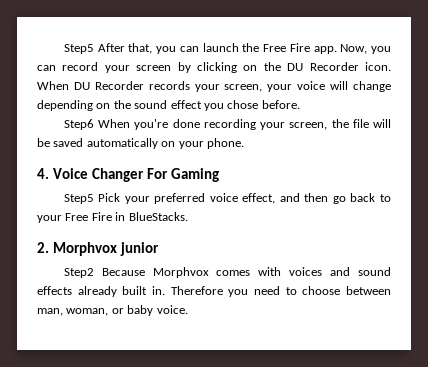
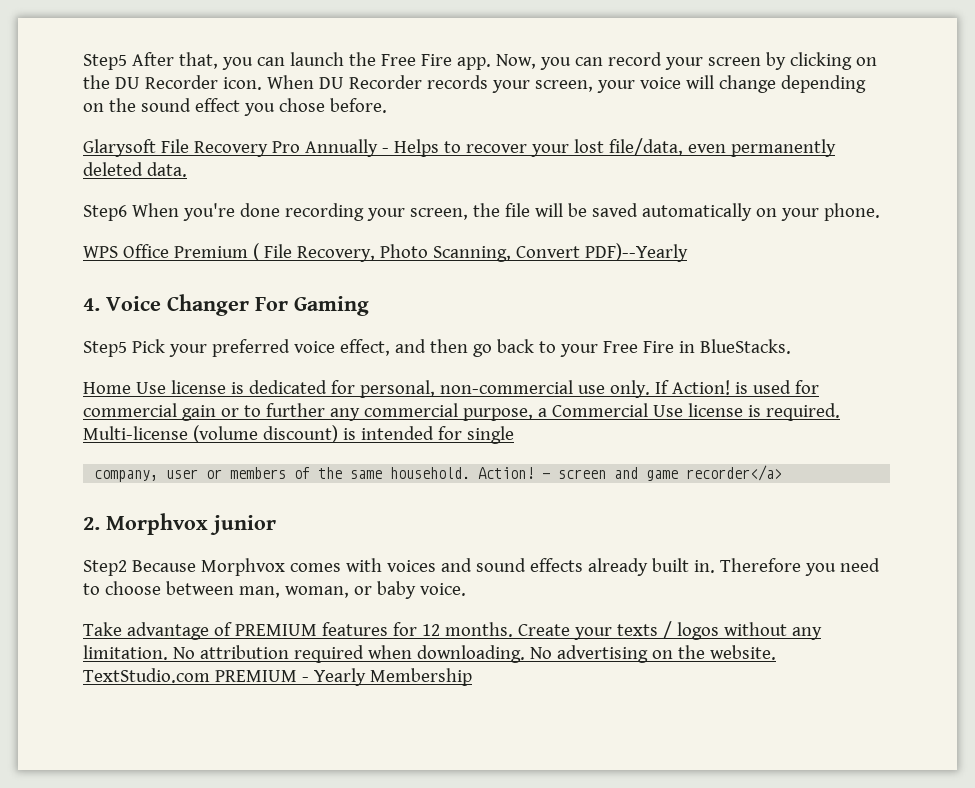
+ Glarysoft File Recovery Pro Annually - Helps to recover your lost file/data, even permanently deleted data.
+ WPS Office Premium ( File Recovery, Photo Scanning, Convert PDF)--Yearly
+ Home Use license is dedicated for personal, non-commercial use only. If Action! is used for commercial gain or to further any commercial purpose, a Commercial Use license is required. Multi-license (volume discount) is intended for single
+ company, user or members of the same household. Action! - screen and game recorder</a>
+ Take advantage of PREMIUM features for 12 months. Create your texts / logos without any limitation. No attribution required when downloading. No advertising on the website. TextStudio.com PREMIUM - Yearly Membership

